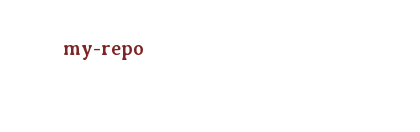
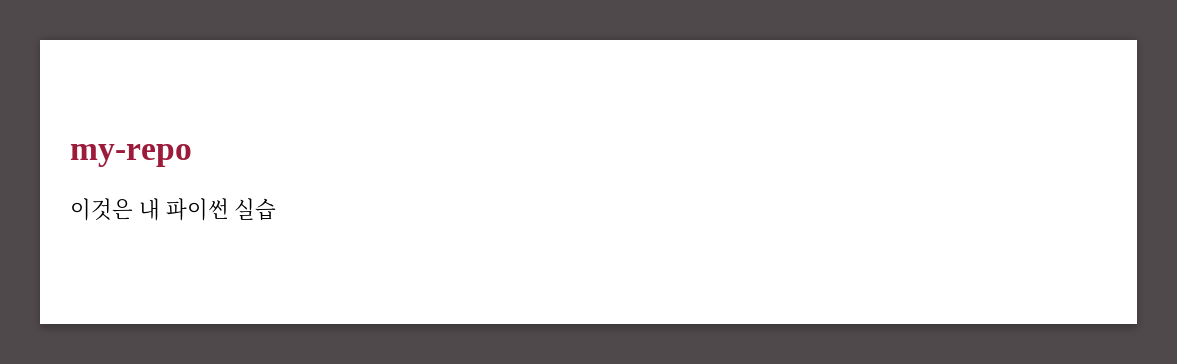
+ 이것은 내 파이썬 실습

